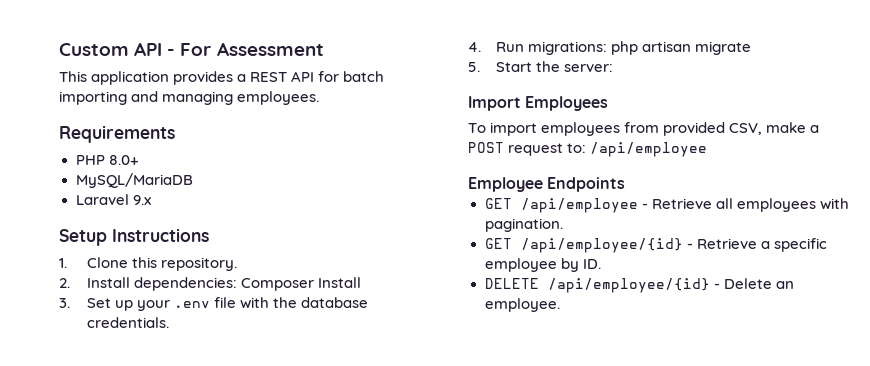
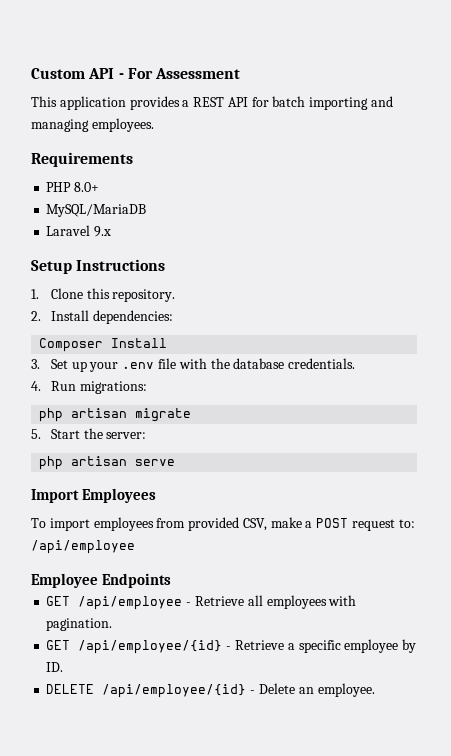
- 2. Install dependencies: Composer Install
+ 2. Install dependencies:
+ Composer Install
- 4. Run migrations: php artisan migrate
+ 4. Run migrations:
+ php artisan migrate
+ php artisan serve

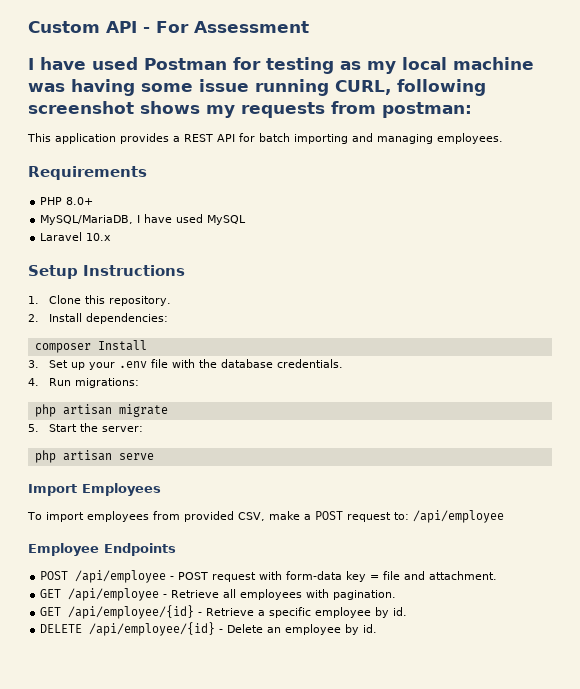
+ I have used Postman for testing as my local machine was having some issue running CURL, following screenshot shows my requests from postman:
- MySQL/MariaDB
+ MySQL/MariaDB, I have used MySQL
- Laravel 9.x
+ Laravel 10.x
- Composer Install
+ composer Install
+ POST /api/employee - POST request with form-data key = file and attachment.
- GET /api/employee/{id} - Retrieve a specific employee by ID.
+ GET /api/employee/{id} - Retrieve a specific employee by id.
- DELETE /api/employee/{id} - Delete an employee.
+ DELETE /api/employee/{id} - Delete an employee by id.

